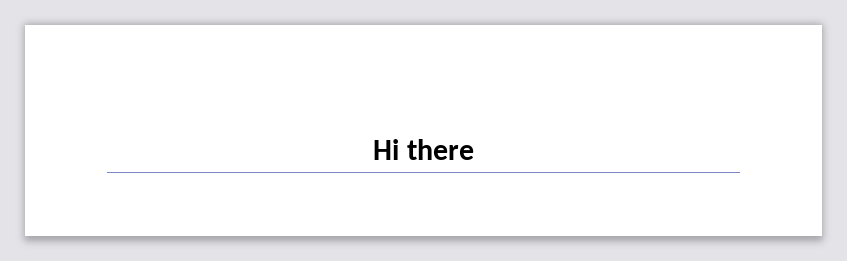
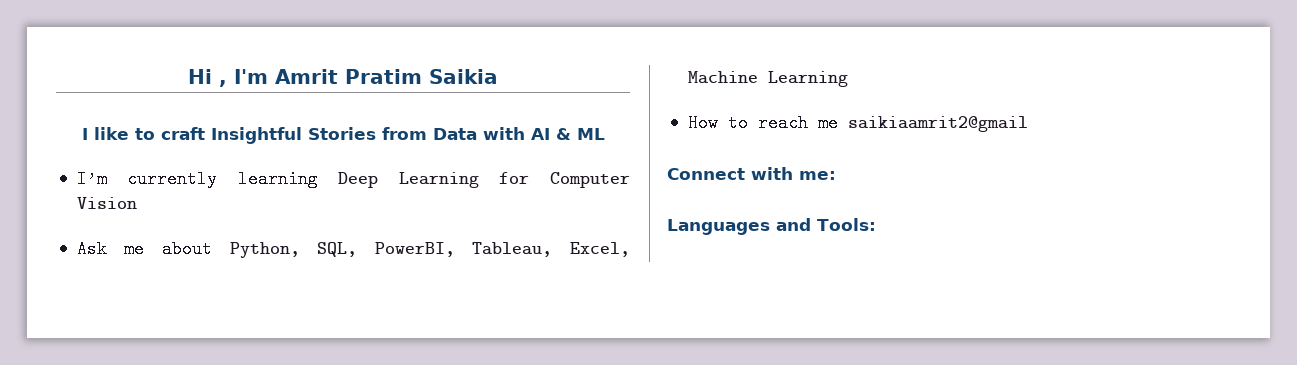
- Hi there
+ Hi , I'm Amrit Pratim Saikia
+ I like to craft Insightful Stories from Data with AI & ML
+ I’m currently learning Deep Learning for Computer Vision
+ Ask me about Python, SQL, PowerBI, Tableau, Excel, Machine Learning
+ How to reach me saikiaamrit2@gmail
+ Connect with me:
+ Languages and Tools:

